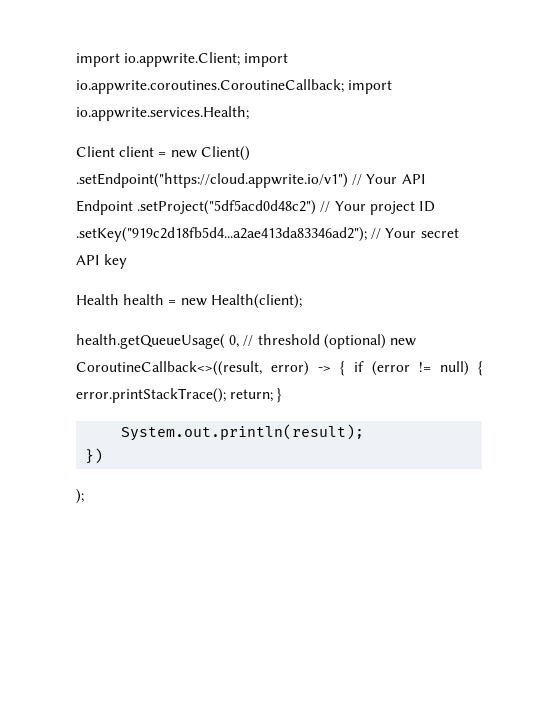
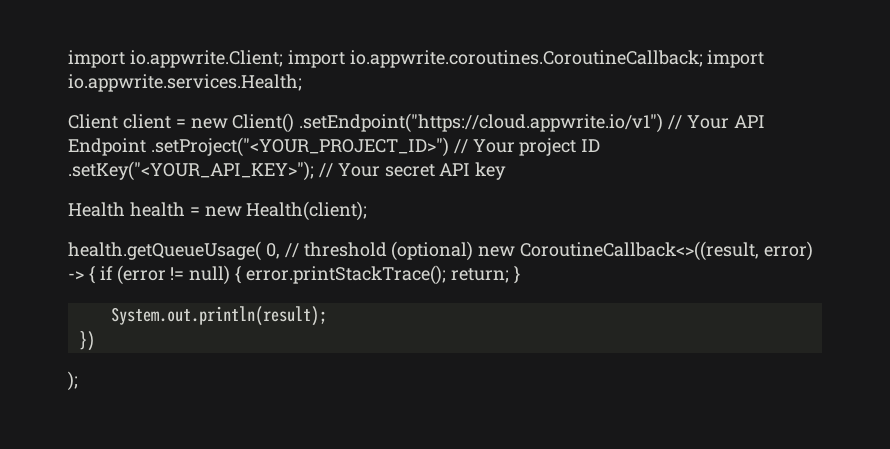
- Client client = new Client() .setEndpoint("https://cloud.appwrite.io/v1") // Your API Endpoint .setProject("5df5acd0d48c2") // Your project ID .setKey("919c2d18fb5d4...a2ae413da83346ad2"); // Your secret API key
+ Client client = new Client() .setEndpoint("https://cloud.appwrite.io/v1") // Your API Endpoint .setProject("<YOUR_PROJECT_ID>") // Your project ID .setKey("<YOUR_API_KEY>"); // Your secret API key

